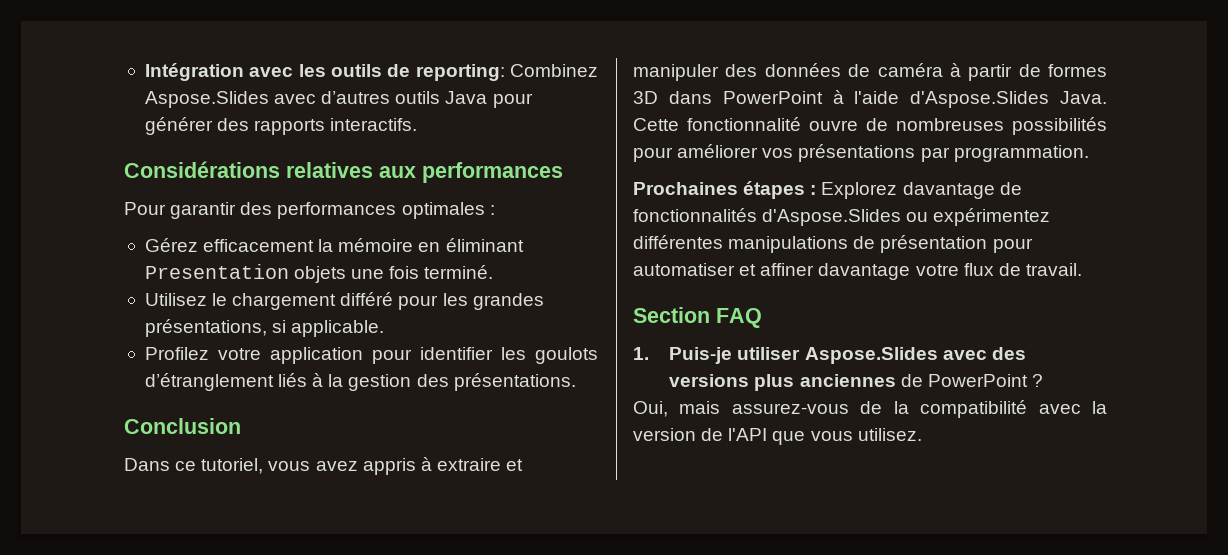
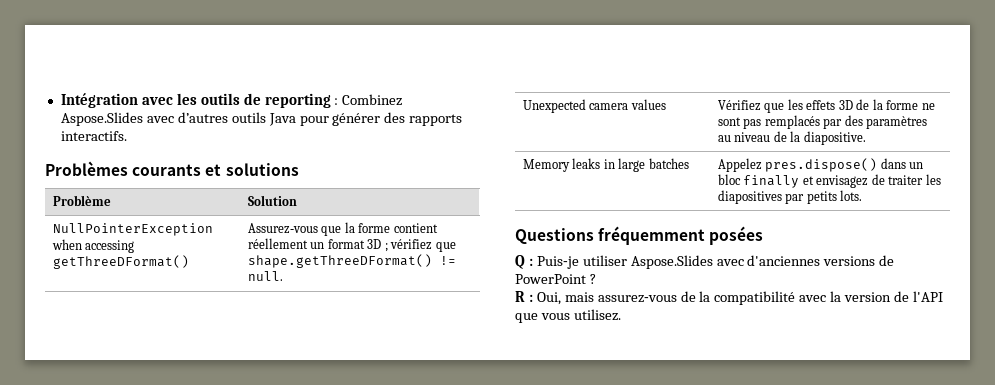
- Intégration avec les outils de reporting: Combinez Aspose.Slides avec d’autres outils Java pour générer des rapports interactifs.
+ Intégration avec les outils de reporting : Combinez Aspose.Slides avec d’autres outils Java pour générer des rapports interactifs.
- Considérations relatives aux performances
- Pour garantir des performances optimales :
- Gérez efficacement la mémoire en éliminant Presentation objets une fois terminé.
- Utilisez le chargement différé pour les grandes présentations, si applicable.
- Profilez votre application pour identifier les goulots d’étranglement liés à la gestion des présentations.
- Conclusion
- Dans ce tutoriel, vous avez appris à extraire et manipuler des données de caméra à partir de formes 3D dans PowerPoint à l'aide d'Aspose.Slides Java. Cette fonctionnalité ouvre de nombreuses possibilités pour améliorer vos présentations par programmation.
- Prochaines étapes : Explorez davantage de fonctionnalités d'Aspose.Slides ou expérimentez différentes manipulations de présentation pour automatiser et affiner davantage votre flux de travail.
- Section FAQ
- 1. Puis-je utiliser Aspose.Slides avec des versions plus anciennes de PowerPoint ?
+ Problèmes courants et solutions
+ Problème | Solution
+ NullPointerException when accessing getThreeDFormat() | Assurez‑vous que la forme contient réellement un format 3D ; vérifiez que shape.getThreeDFormat() != null.
+ Unexpected camera values | Vérifiez que les effets 3D de la forme ne sont pas remplacés par des paramètres au niveau de la diapositive.
+ Memory leaks in large batches | Appelez pres.dispose() dans un bloc finally et envisagez de traiter les diapositives par petits lots.
+ Questions fréquemment posées
+ Q : Puis‑je utiliser Aspose.Slides avec d'anciennes versions de PowerPoint ?
- Oui, mais assurez‑vous de la compatibilité avec la version de l'API que vous utilisez.
+ R : Oui, mais assurez‑vous de la compatibilité avec la version de l'API que vous utilisez.

